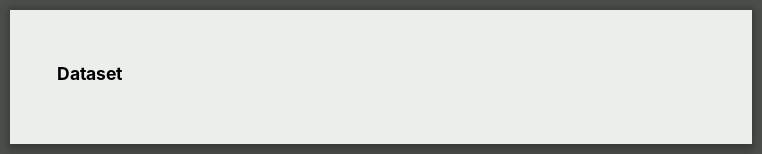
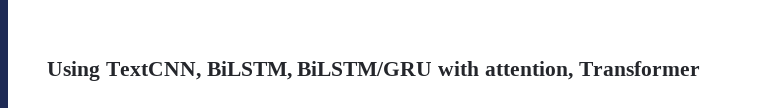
- Dataset
+ Using TextCNN, BiLSTM, BiLSTM/GRU with attention, Transformer

